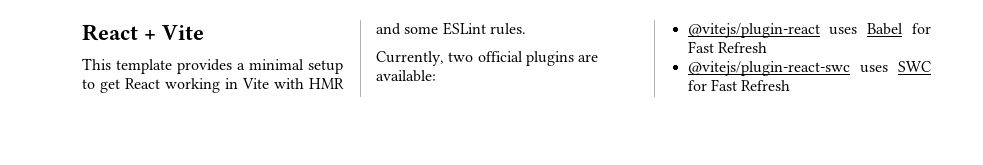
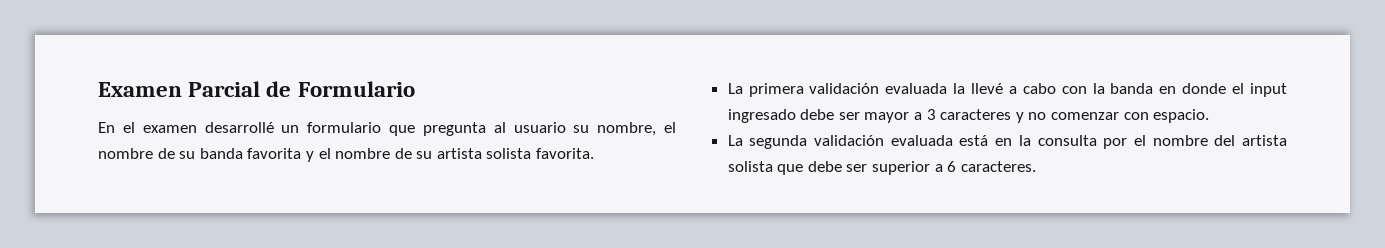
- React + Vite
- This template provides a minimal setup to get React working in Vite with HMR and some ESLint rules.
- Currently, two official plugins are available:
- @vitejs/plugin-react uses Babel for Fast Refresh
- @vitejs/plugin-react-swc uses SWC for Fast Refresh
+ Examen Parcial de Formulario
+ En el examen desarrollé un formulario que pregunta al usuario su nombre, el nombre de su banda favorita y el nombre de su artista solista favorita.
+ La primera validación evaluada la llevé a cabo con la banda en donde el input ingresado debe ser mayor a 3 caracteres y no comenzar con espacio.
+ La segunda validación evaluada está en la consulta por el nombre del artista solista que debe ser superior a 6 caracteres.

